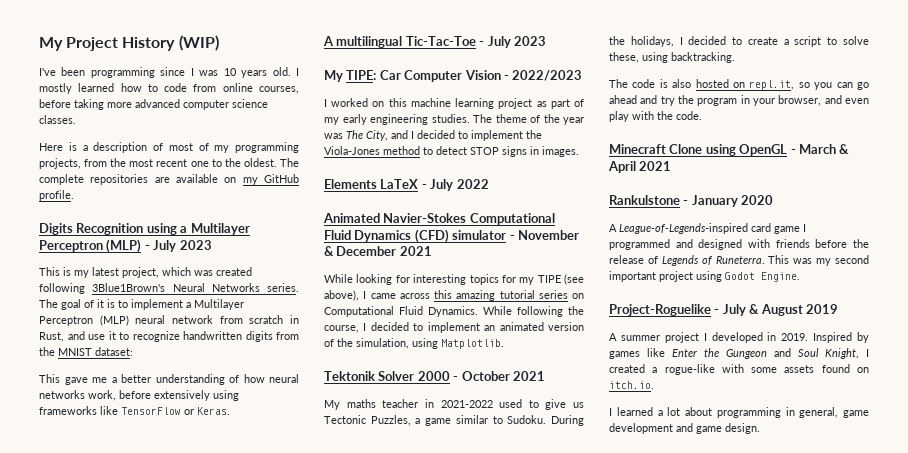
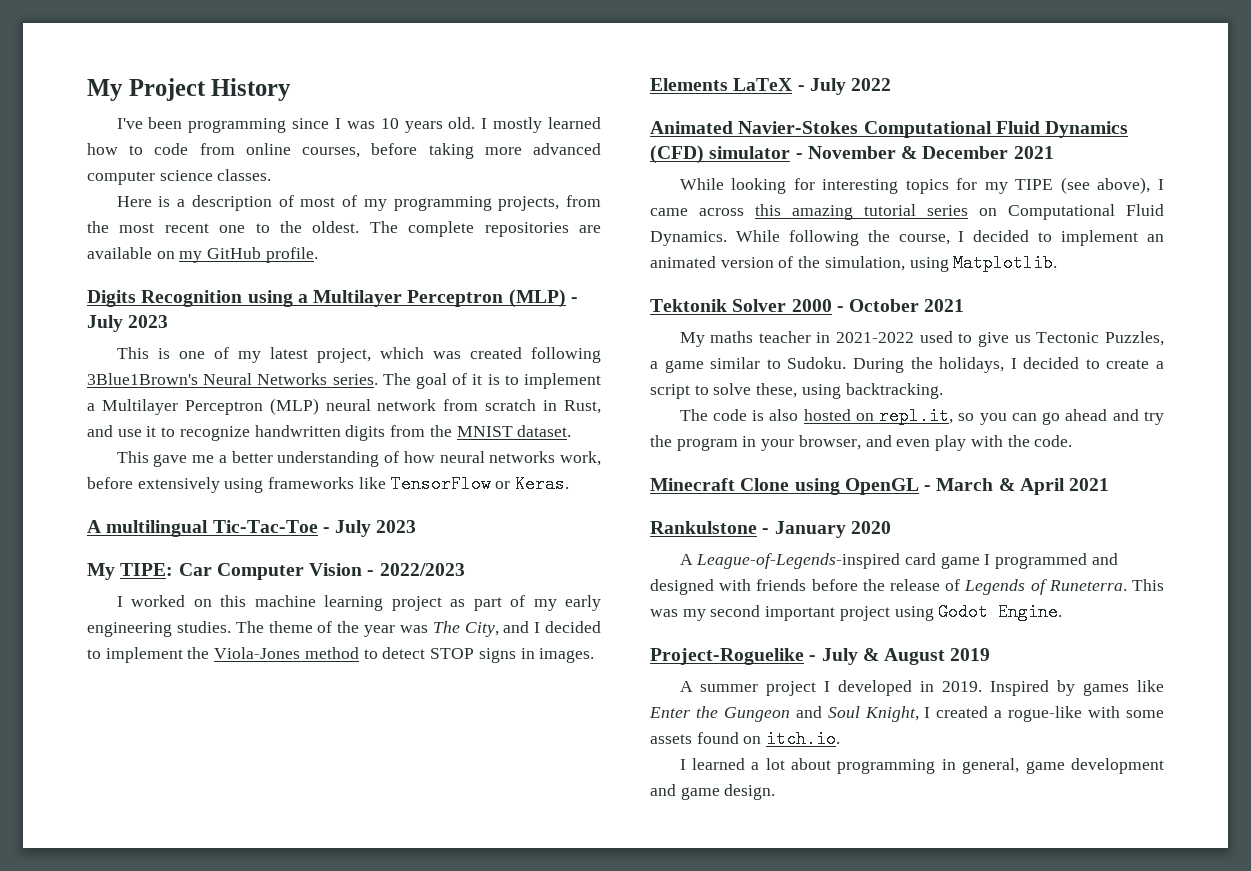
- My Project History (WIP)
+ My Project History
- This is my latest project, which was created following 3Blue1Brown's Neural Networks series.
+ This is one of my latest project, which was created following 3Blue1Brown's Neural Networks series.
- The goal of it is to implement a Multilayer Perceptron (MLP) neural network from scratch in Rust, and use it to recognize handwritten digits from the MNIST dataset:
+ The goal of it is to implement a Multilayer Perceptron (MLP) neural network from scratch in Rust, and use it to recognize handwritten digits from the MNIST dataset.

